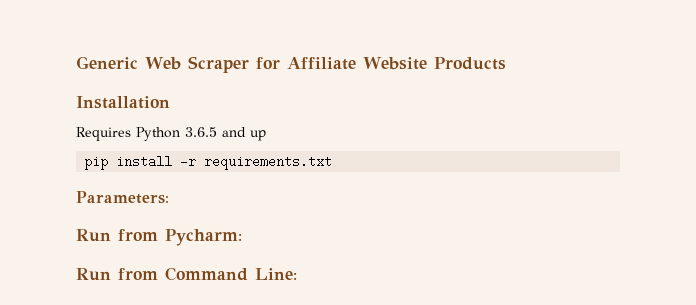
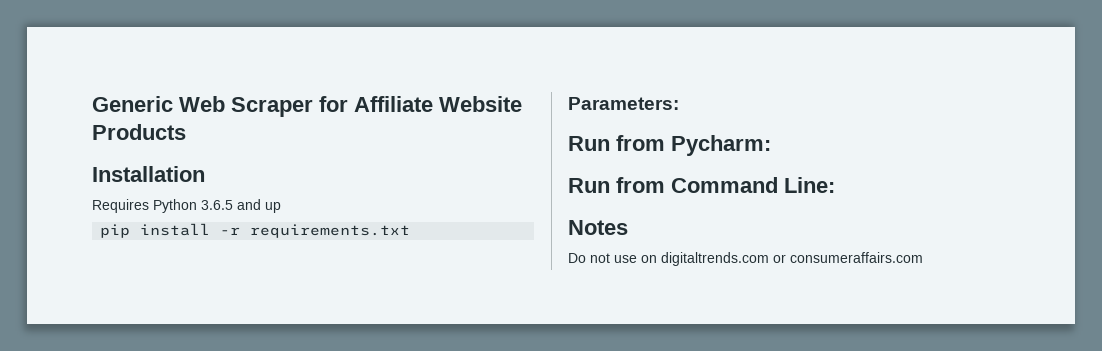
+ Notes
+ Do not use on digitaltrends.com or consumeraffairs.com

